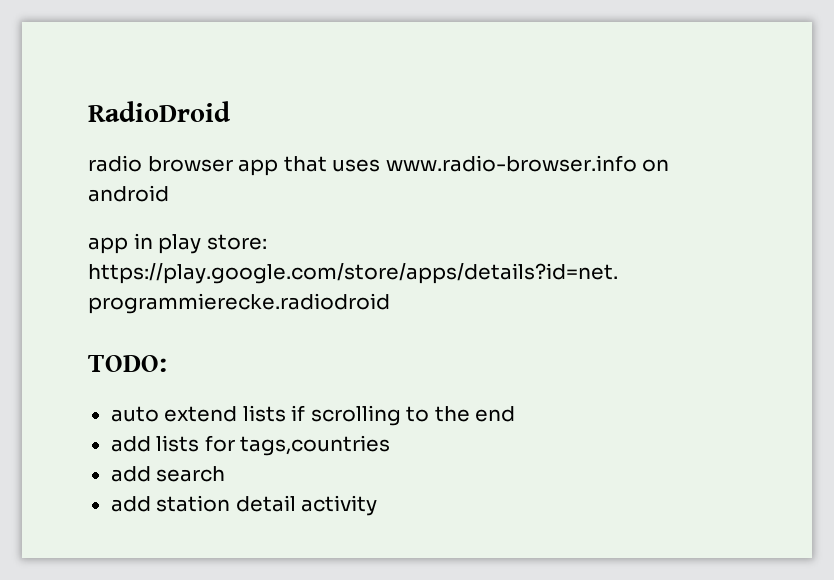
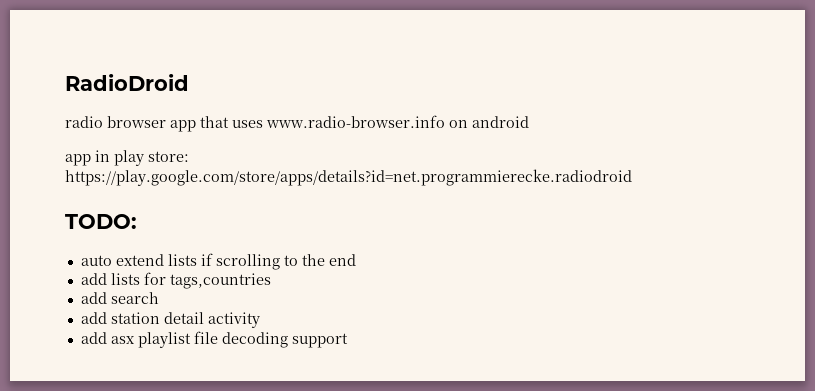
+ add asx playlist file decoding support

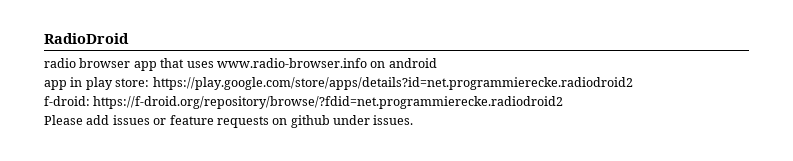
- app in play store: https://play.google.com/store/apps/details?id=net.programmierecke.radiodroid
- TODO:
- auto extend lists if scrolling to the end
- add lists for tags,countries
- add search
- add station detail activity
- add asx playlist file decoding support
+ app in play store: https://play.google.com/store/apps/details?id=net.programmierecke.radiodroid2
+ f-droid: https://f-droid.org/repository/browse/?fdid=net.programmierecke.radiodroid2
+ Please add issues or feature requests on github under issues.

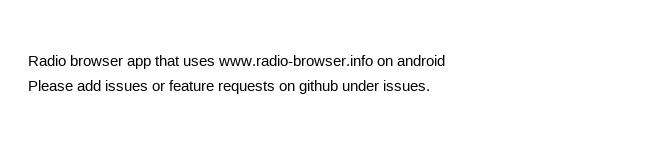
- RadioDroid
- radio browser app that uses www.radio-browser.info on android
+ Radio browser app that uses www.radio-browser.info on android
- app in play store: https://play.google.com/store/apps/details?id=net.programmierecke.radiodroid2
- f-droid: https://f-droid.org/repository/browse/?fdid=net.programmierecke.radiodroid2

